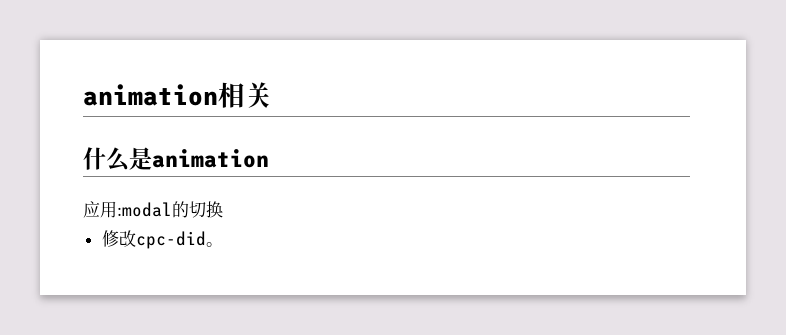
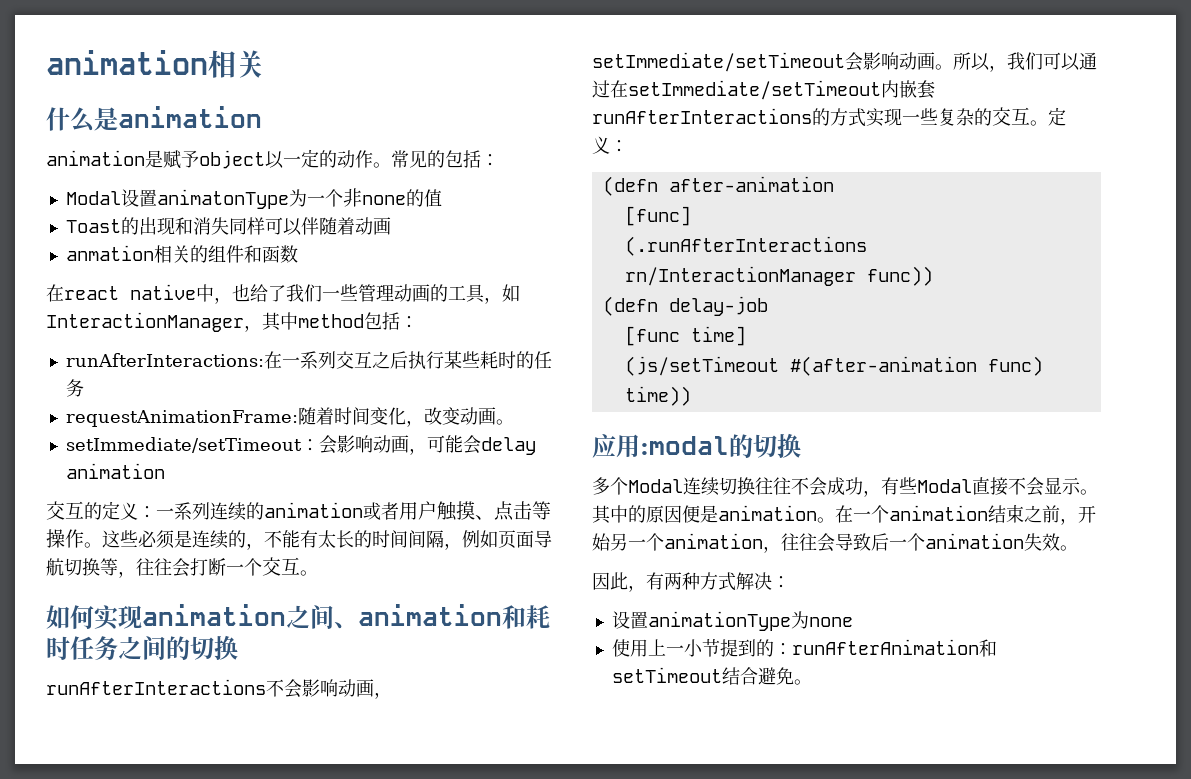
+ animation是赋予object以一定的动作。常见的包括：
+ Modal设置animatonType为一个非none的值
+ Toast的出现和消失同样可以伴随着动画
+ anmation相关的组件和函数
+ 在react native中，也给了我们一些管理动画的工具，如InteractionManager，其中method包括：
+ runAfterInteractions:在一系列交互之后执行某些耗时的任务
+ requestAnimationFrame:随着时间变化，改变动画。
+ setImmediate/setTimeout：会影响动画，可能会delay animation
+ 交互的定义：一系列连续的animation或者用户触摸、点击等操作。这些必须是连续的，不能有太长的时间间隔，例如页面导航切换等，往往会打断一个交互。
+ 如何实现animation之间、animation和耗时任务之间的切换
+ runAfterInteractions不会影响动画，setImmediate/setTimeout会影响动画。所以，我们可以通过在setImmediate/setTimeout内嵌套runAfterInteractions的方式实现一些复杂的交互。定义：
+ (defn after-animation
+ [func]
+ (.runAfterInteractions rn/InteractionManager func))
+ (defn delay-job
+ [func time]
+ (js/setTimeout #(after-animation func) time))
  应用:modal的切换
- 修改cpc-did。
+ 多个Modal连续切换往往不会成功，有些Modal直接不会显示。其中的原因便是animation。在一个animation结束之前，开始另一个animation，往往会导致后一个animation失效。
+ 因此，有两种方式解决：
+ 设置animationType为none
+ 使用上一小节提到的：runAfterAnimation和setTimeout结合避免。

